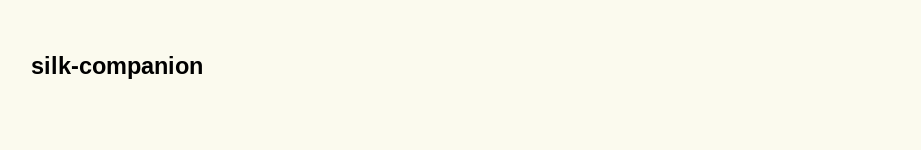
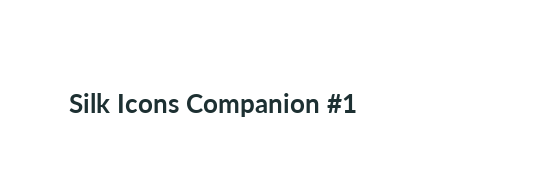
- silk-companion
+ Silk Icons Companion #1

